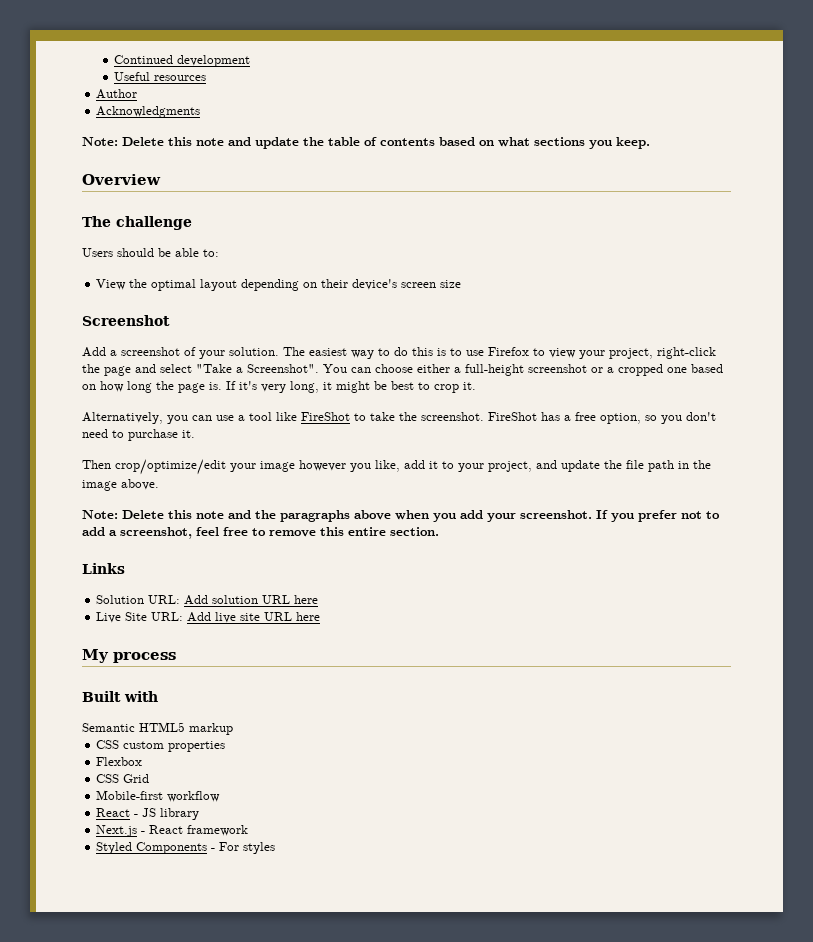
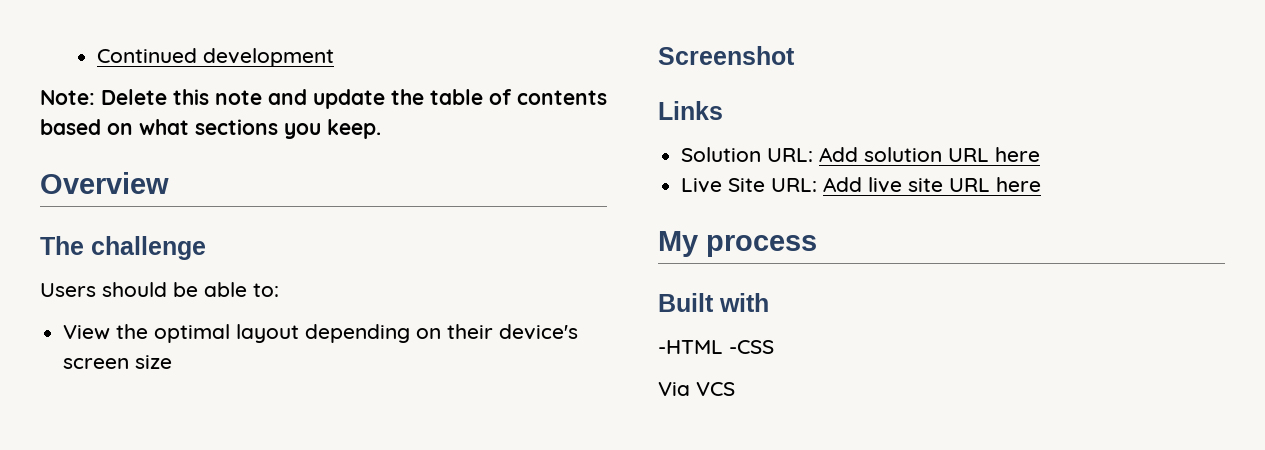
- Useful resources
- Author
- Acknowledgments
- Add a screenshot of your solution. The easiest way to do this is to use Firefox to view your project, right-click the page and select "Take a Screenshot". You can choose either a full-height screenshot or a cropped one based on how long the page is. If it's very long, it might be best to crop it.
- Alternatively, you can use a tool like FireShot to take the screenshot. FireShot has a free option, so you don't need to purchase it.
- Then crop/optimize/edit your image however you like, add it to your project, and update the file path in the image above.
- Note: Delete this note and the paragraphs above when you add your screenshot. If you prefer not to add a screenshot, feel free to remove this entire section.
- Semantic HTML5 markup
- CSS custom properties
- Flexbox
- CSS Grid
- Mobile-first workflow
- React - JS library
- Next.js - React framework
- Styled Components - For styles
+ -HTML -CSS
+ Via VCS

